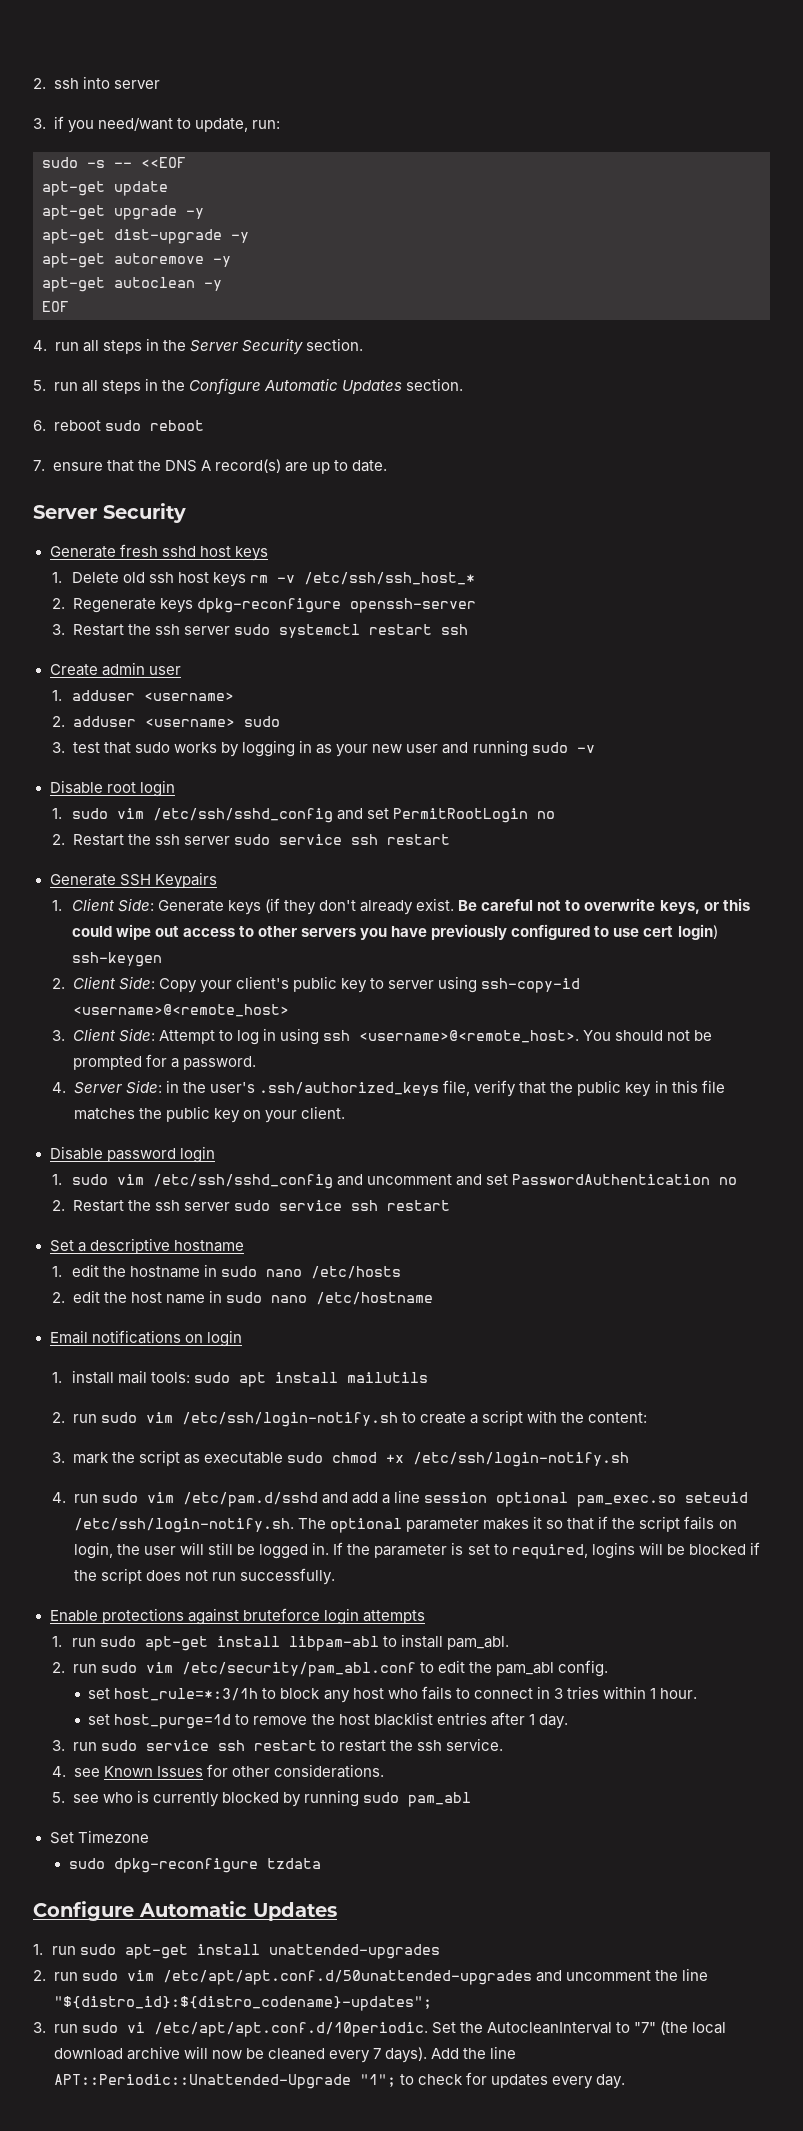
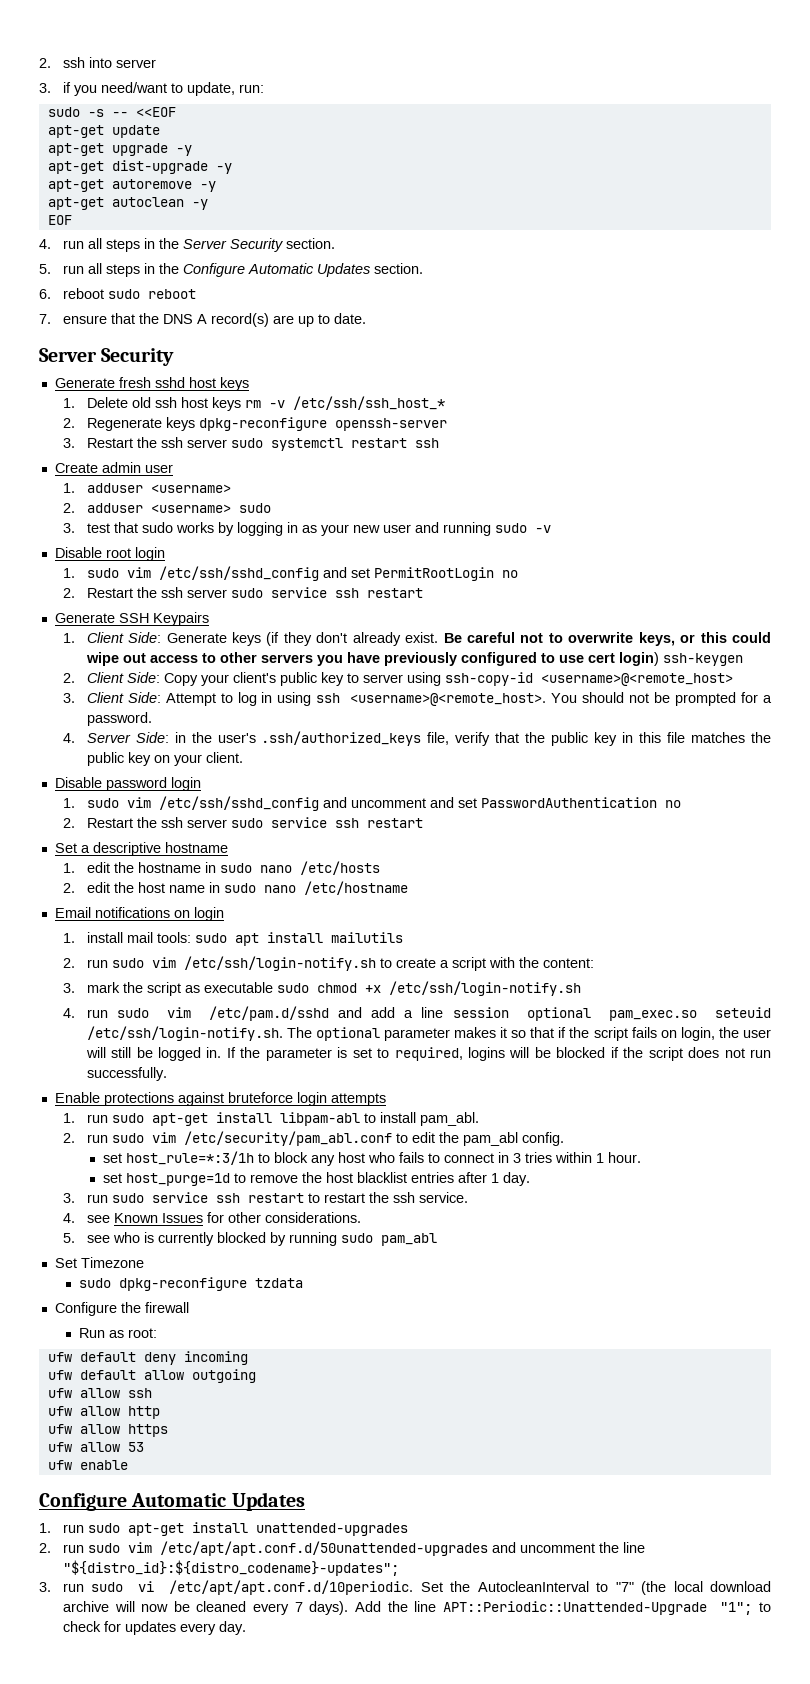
+ Configure the firewall
+ Run as root:
+ ufw default deny incoming
+ ufw default allow outgoing
+ ufw allow ssh
+ ufw allow http
+ ufw allow https
+ ufw allow 53
+ ufw enable

